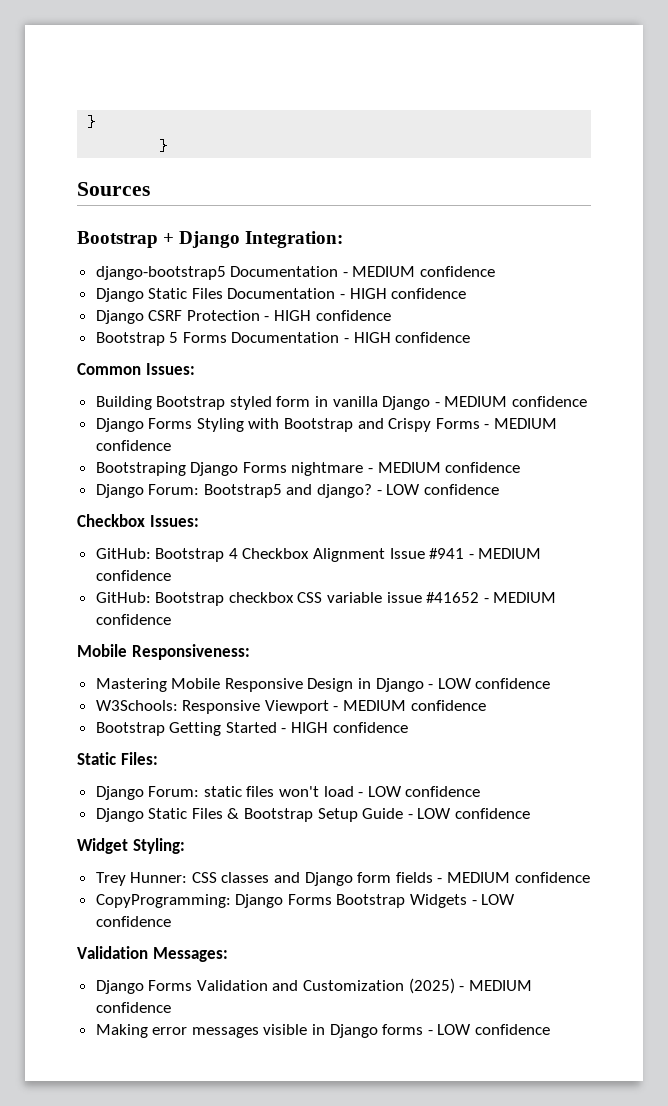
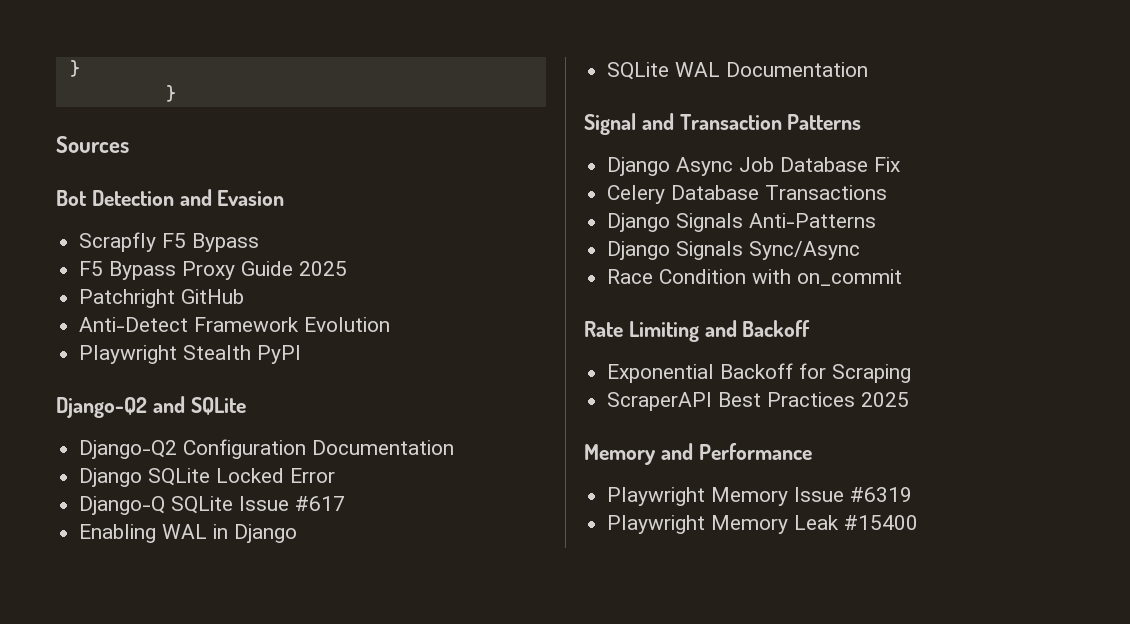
- Bootstrap + Django Integration:
- django-bootstrap5 Documentation - MEDIUM confidence
- Django Static Files Documentation - HIGH confidence
- Django CSRF Protection - HIGH confidence
- Bootstrap 5 Forms Documentation - HIGH confidence
- Common Issues:
- Building Bootstrap styled form in vanilla Django - MEDIUM confidence
- Django Forms Styling with Bootstrap and Crispy Forms - MEDIUM confidence
- Bootstraping Django Forms nightmare - MEDIUM confidence
- Django Forum: Bootstrap5 and django? - LOW confidence
- Checkbox Issues:
- GitHub: Bootstrap 4 Checkbox Alignment Issue #941 - MEDIUM confidence
- GitHub: Bootstrap checkbox CSS variable issue #41652 - MEDIUM confidence
- Mobile Responsiveness:
- Mastering Mobile Responsive Design in Django - LOW confidence
- W3Schools: Responsive Viewport - MEDIUM confidence
- Bootstrap Getting Started - HIGH confidence
- Static Files:
- Django Forum: static files won't load - LOW confidence
- Django Static Files & Bootstrap Setup Guide - LOW confidence
- Widget Styling:
- Trey Hunner: CSS classes and Django form fields - MEDIUM confidence
- CopyProgramming: Django Forms Bootstrap Widgets - LOW confidence
- Validation Messages:
- Django Forms Validation and Customization (2025) - MEDIUM confidence
- Making error messages visible in Django forms - LOW confidence
+ Bot Detection and Evasion
+ Scrapfly F5 Bypass
+ F5 Bypass Proxy Guide 2025
+ Patchright GitHub
+ Anti-Detect Framework Evolution
+ Playwright Stealth PyPI
+ Django-Q2 and SQLite
+ Django-Q2 Configuration Documentation
+ Django SQLite Locked Error
+ Django-Q SQLite Issue #617
+ Enabling WAL in Django
+ SQLite WAL Documentation
+ Signal and Transaction Patterns
+ Django Async Job Database Fix
+ Celery Database Transactions
+ Django Signals Anti-Patterns
+ Django Signals Sync/Async
+ Race Condition with on_commit
+ Rate Limiting and Backoff
+ Exponential Backoff for Scraping
+ ScraperAPI Best Practices 2025
+ Memory and Performance
+ Playwright Memory Issue #6319
+ Playwright Memory Leak #15400

